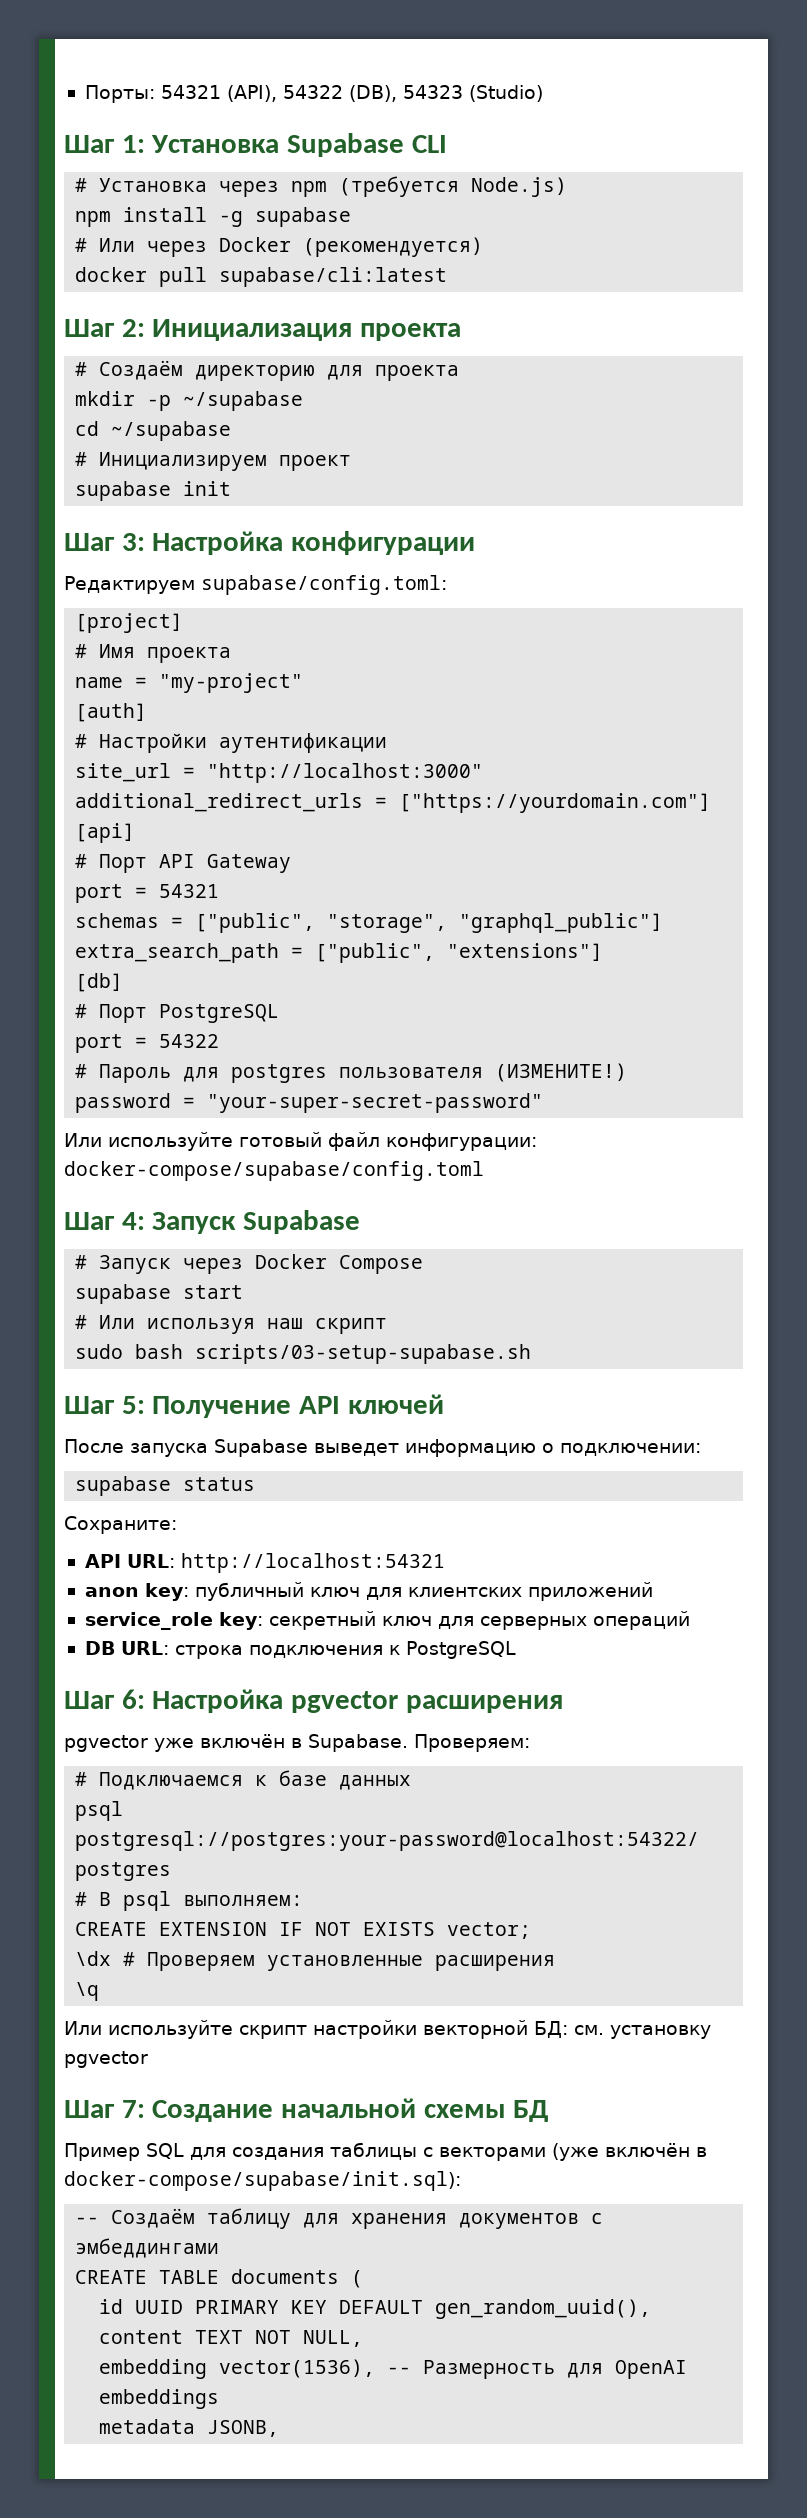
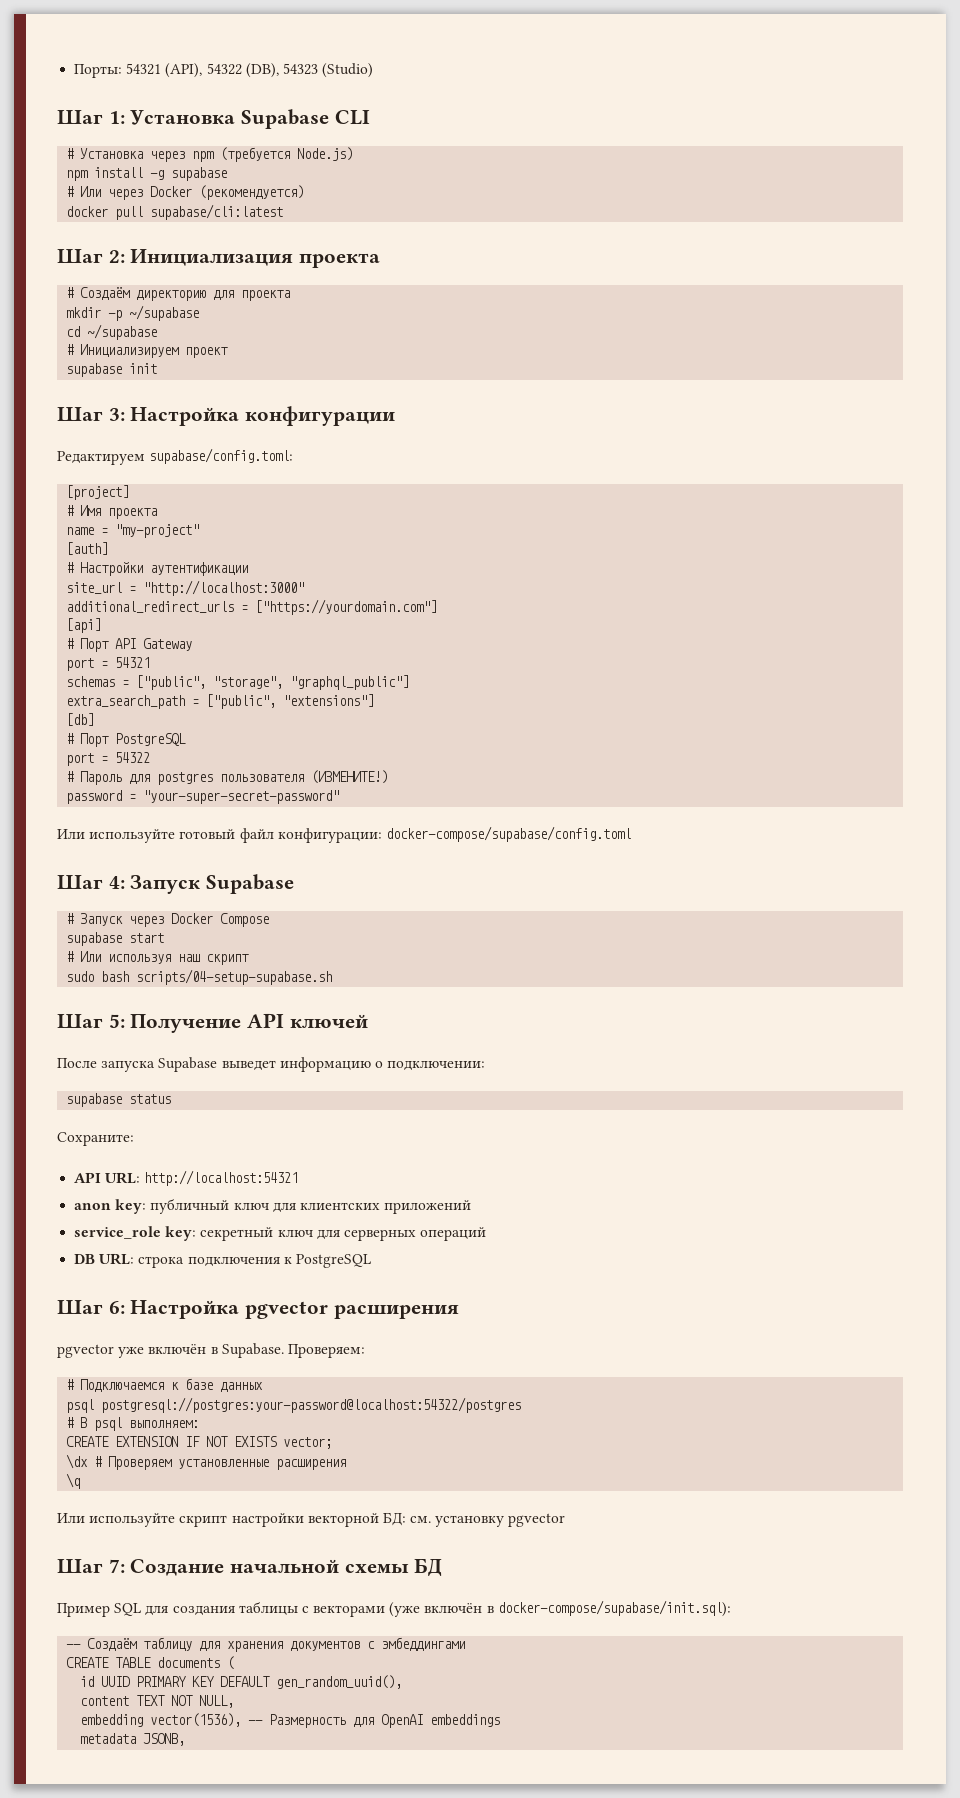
- sudo bash scripts/03-setup-supabase.sh
+ sudo bash scripts/04-setup-supabase.sh

